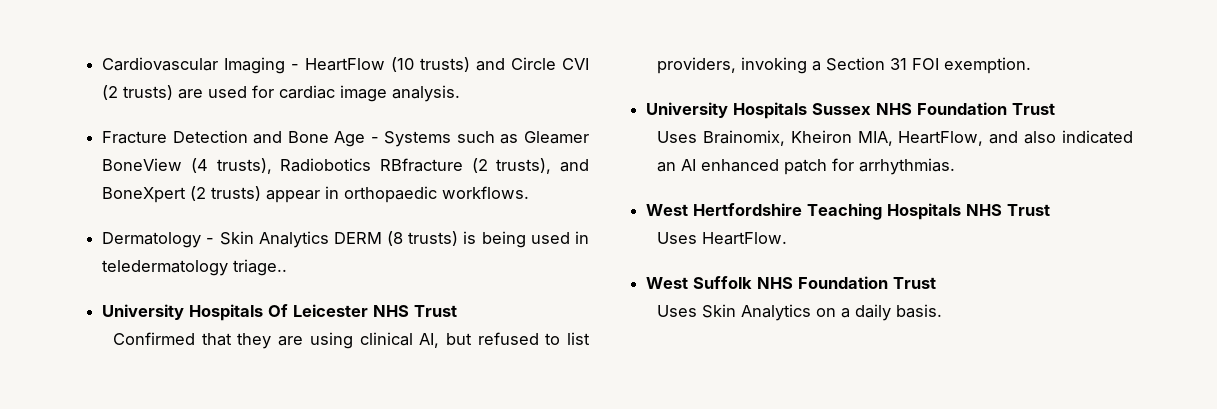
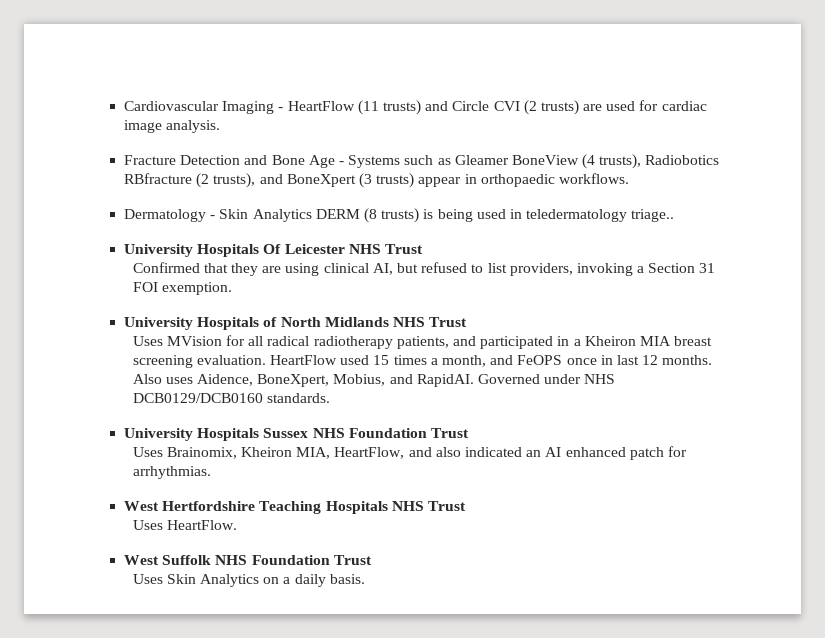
- Cardiovascular Imaging - HeartFlow (10 trusts) and Circle CVI (2 trusts) are used for cardiac image analysis.
+ Cardiovascular Imaging - HeartFlow (11 trusts) and Circle CVI (2 trusts) are used for cardiac image analysis.
- Fracture Detection and Bone Age - Systems such as Gleamer BoneView (4 trusts), Radiobotics RBfracture (2 trusts), and BoneXpert (2 trusts) appear in orthopaedic workflows.
+ Fracture Detection and Bone Age - Systems such as Gleamer BoneView (4 trusts), Radiobotics RBfracture (2 trusts), and BoneXpert (3 trusts) appear in orthopaedic workflows.
+ University Hospitals of North Midlands NHS Trust
+ Uses MVision for all radical radiotherapy patients, and participated in a Kheiron MIA breast screening evaluation. HeartFlow used 15 times a month, and FeOPS once in last 12 months. Also uses Aidence, BoneXpert, Mobius, and RapidAI. Governed under NHS DCB0129/DCB0160 standards.

